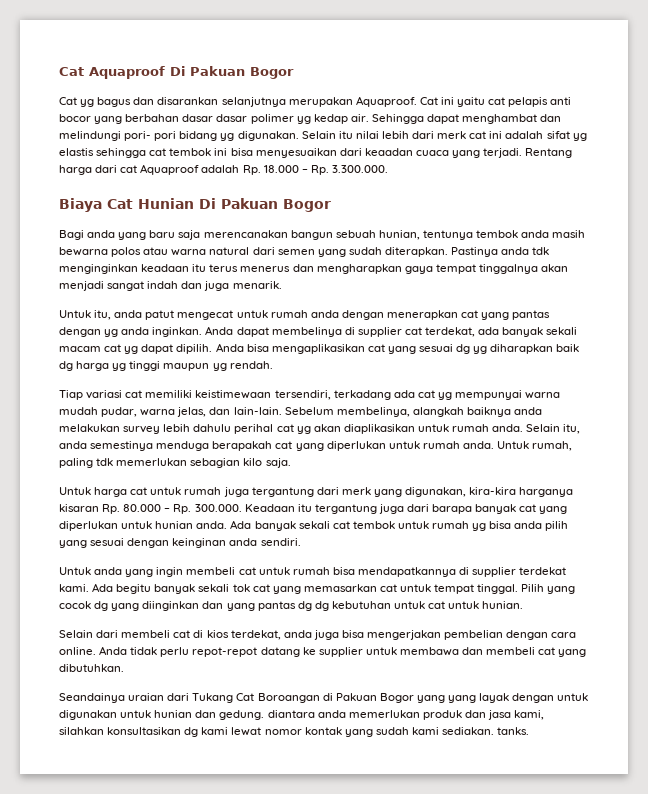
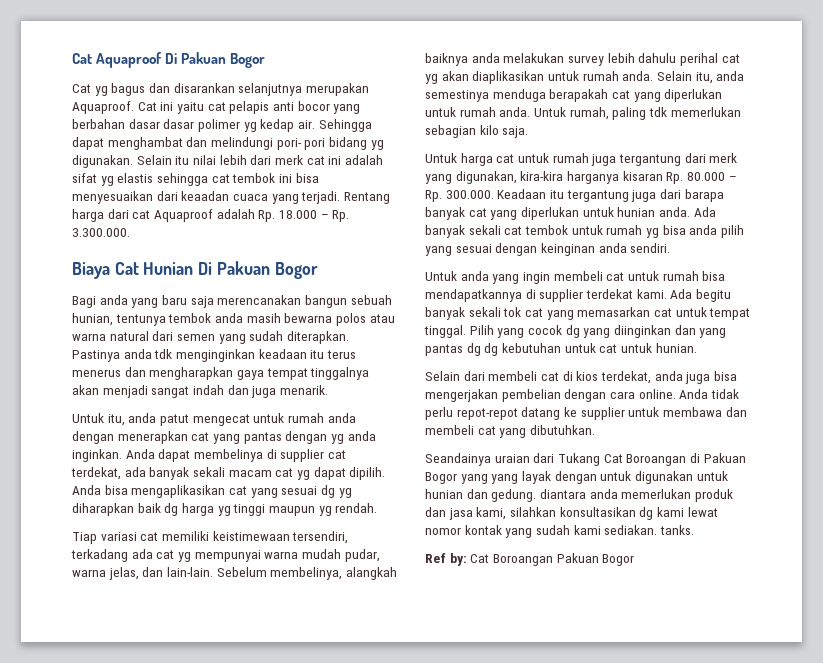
+ Ref by: Cat Boroangan Pakuan Bogor

